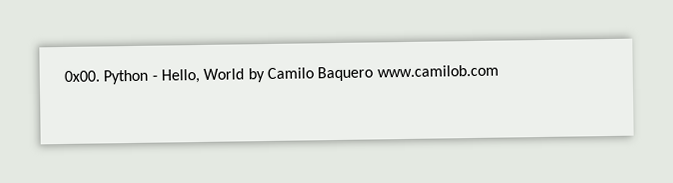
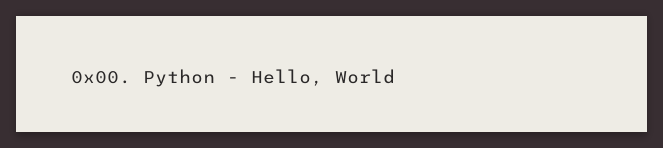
- Python - Hello, World by Camilo Baquero www.camilob.com
+ Python - Hello, World

